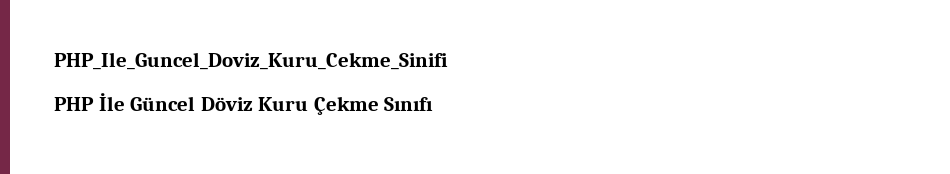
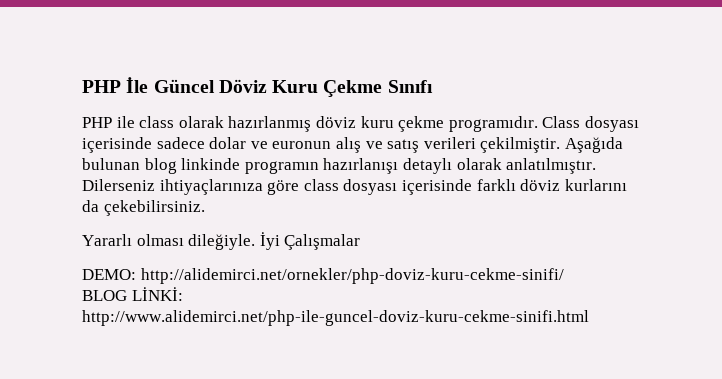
- PHP_Ile_Guncel_Doviz_Kuru_Cekme_Sinifi
+ PHP ile class olarak hazırlanmış döviz kuru çekme programıdır. Class dosyası içerisinde sadece dolar ve euronun alış ve satış verileri çekilmiştir. Aşağıda bulunan blog linkinde programın hazırlanışı detaylı olarak anlatılmıştır. Dilerseniz ihtiyaçlarınıza göre class dosyası içerisinde farklı döviz kurlarını da çekebilirsiniz.
+ Yararlı olması dileğiyle. İyi Çalışmalar
+ DEMO: http://alidemirci.net/ornekler/php-doviz-kuru-cekme-sinifi/
+ BLOG LİNKİ: http://www.alidemirci.net/php-ile-guncel-doviz-kuru-cekme-sinifi.html

